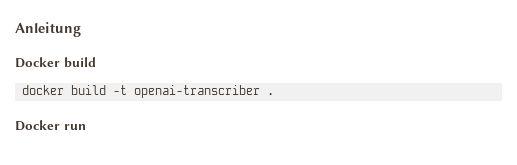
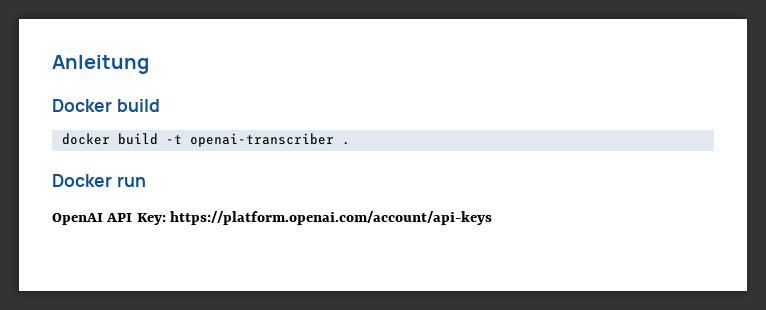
+ OpenAI API Key: https://platform.openai.com/account/api-keys

